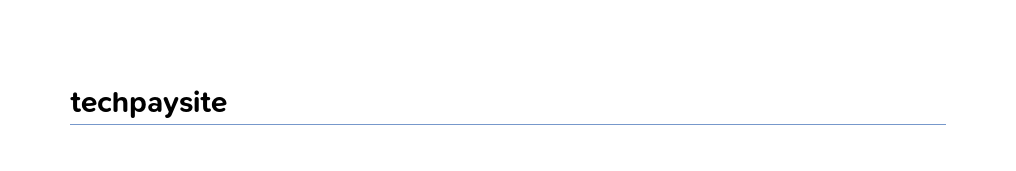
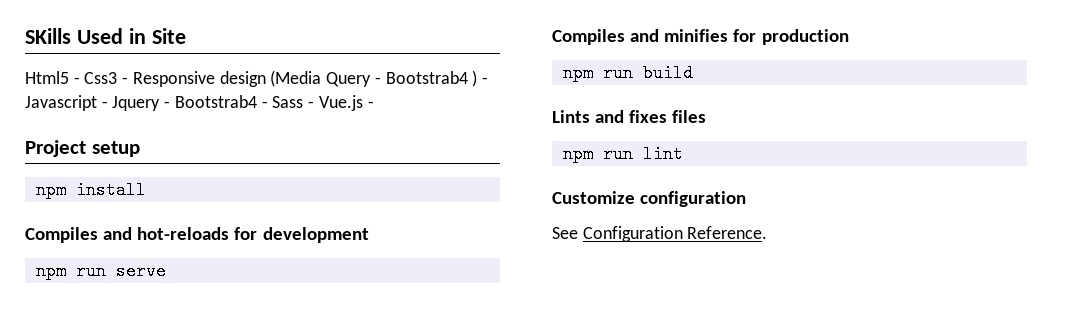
- techpaysite
+ SKills Used in Site
+ Html5 - Css3 - Responsive design (Media Query - Bootstrab4 ) - Javascript - Jquery - Bootstrab4 - Sass - Vue.js -
+ Project setup
+ npm install
+ Compiles and hot-reloads for development
+ npm run serve
+ Compiles and minifies for production
+ npm run build
+ Lints and fixes files
+ npm run lint
+ Customize configuration
+ See Configuration Reference.

